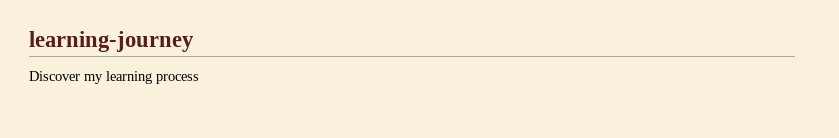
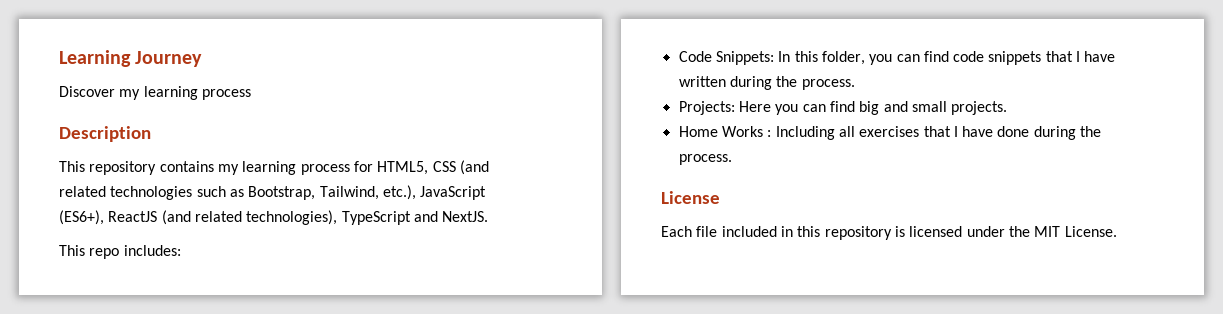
- learning-journey
+ Learning Journey
+ Description
+ This repository contains my learning process for HTML5, CSS (and related technologies such as Bootstrap, Tailwind, etc.), JavaScript (ES6+), ReactJS (and related technologies), TypeScript and NextJS.
+ This repo includes:
+ Code Snippets: In this folder, you can find code snippets that I have written during the process.
+ Projects: Here you can find big and small projects.
+ Home Works : Including all exercises that I have done during the process.
+ License
+ Each file included in this repository is licensed under the MIT License.

